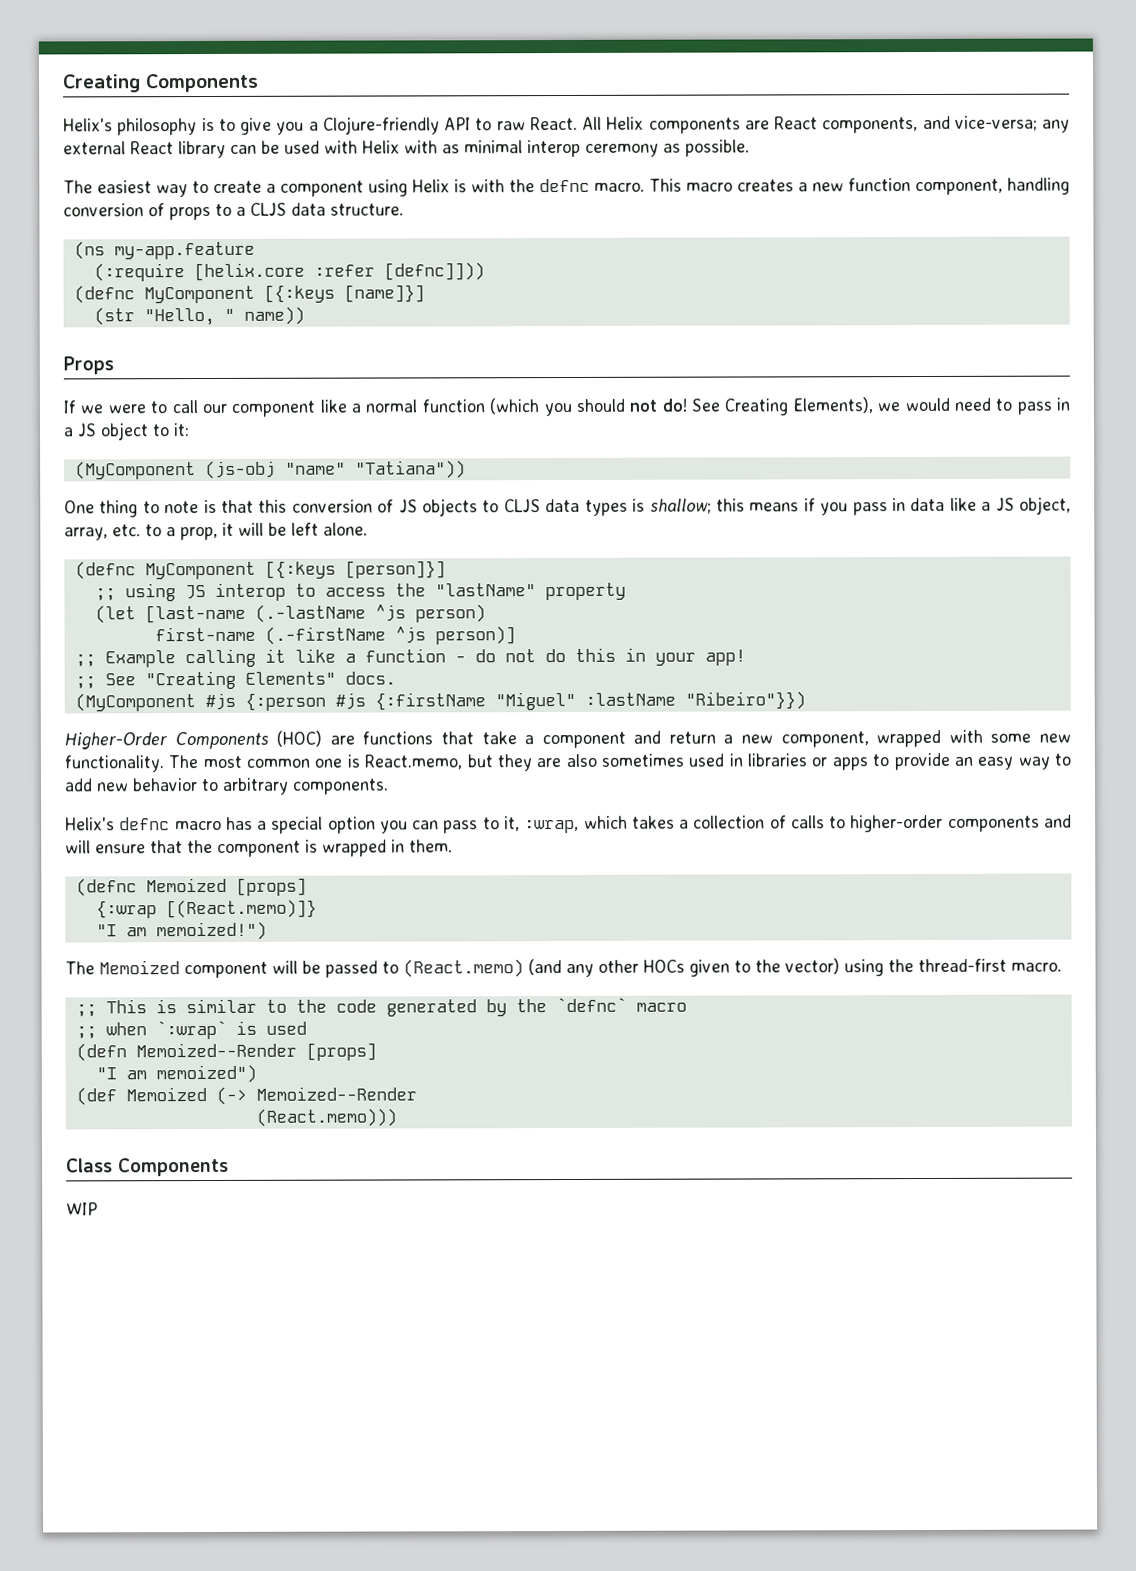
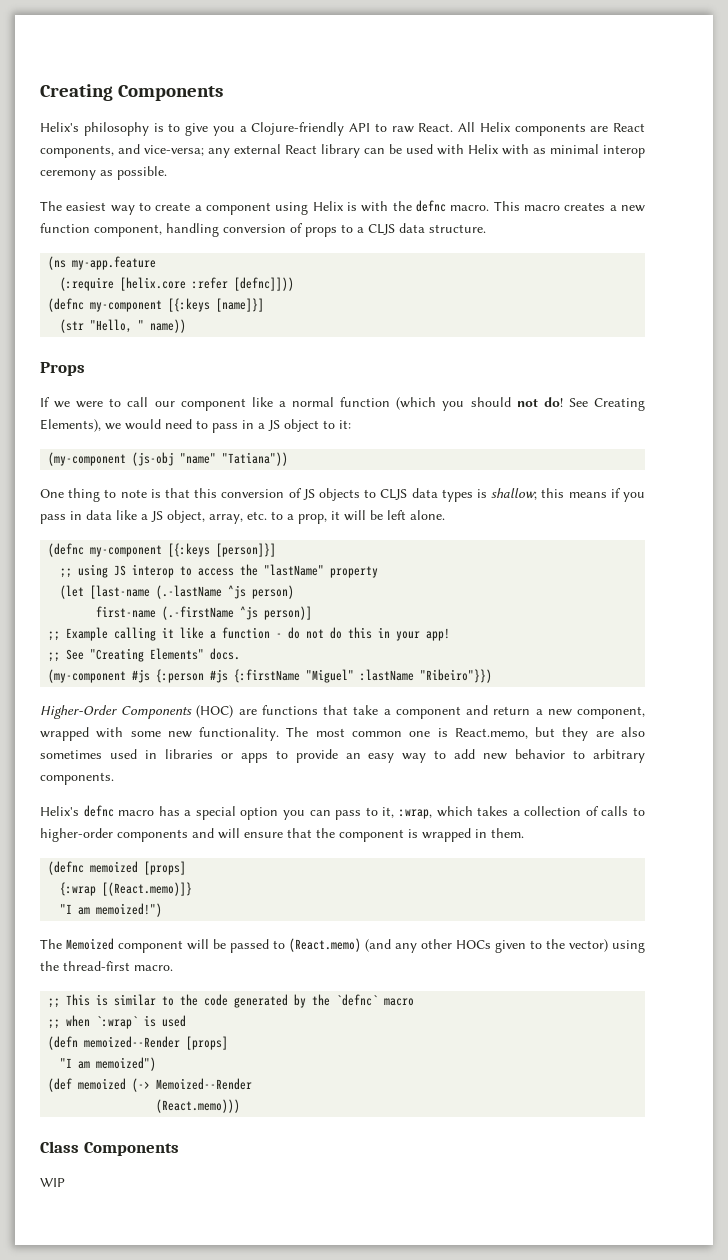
- (defnc MyComponent [{:keys [name]}]
+ (defnc my-component [{:keys [name]}]
- (MyComponent (js-obj "name" "Tatiana"))
+ (my-component (js-obj "name" "Tatiana"))
- (defnc MyComponent [{:keys [person]}]
+ (defnc my-component [{:keys [person]}]
- (MyComponent #js {:person #js {:firstName "Miguel" :lastName "Ribeiro"}})
+ (my-component #js {:person #js {:firstName "Miguel" :lastName "Ribeiro"}})
- (defnc Memoized [props]
+ (defnc memoized [props]
- (defn Memoized--Render [props]
+ (defn memoized--Render [props]
- (def Memoized (-> Memoized--Render
+ (def memoized (-> Memoized--Render

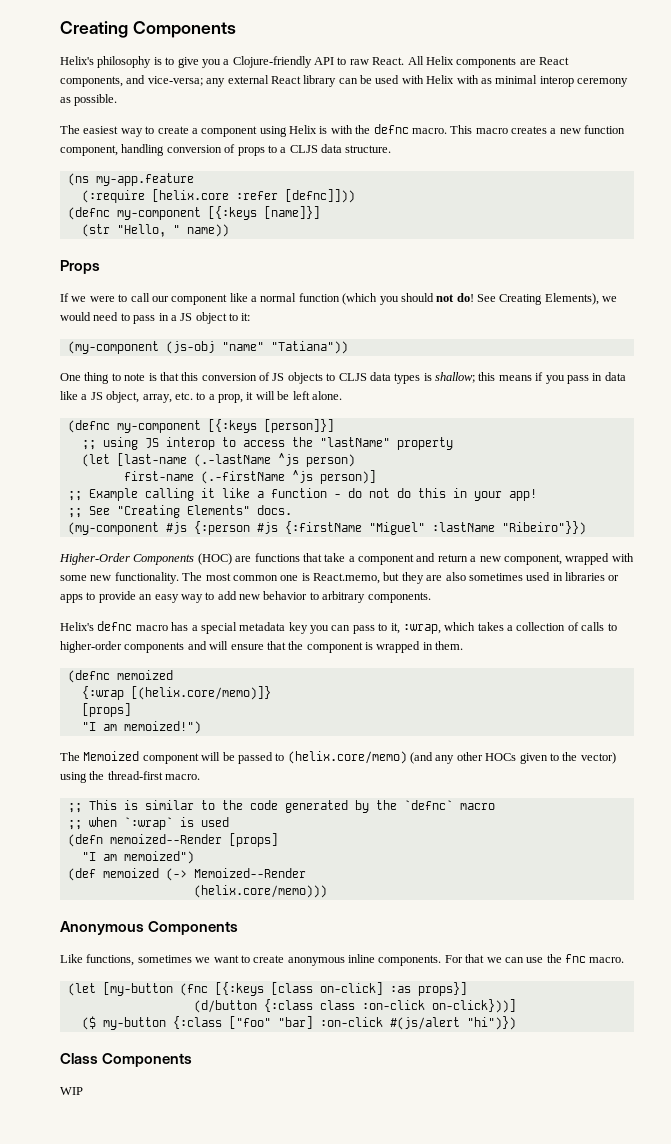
- Helix's defnc macro has a special option you can pass to it, :wrap, which takes a collection of calls to higher-order components and will ensure that the component is wrapped in them.
+ Helix's defnc macro has a special metadata key you can pass to it, :wrap, which takes a collection of calls to higher-order components and will ensure that the component is wrapped in them.
- (defnc memoized [props]
+ (defnc memoized
- {:wrap [(React.memo)]}
+ {:wrap [(helix.core/memo)]}
+ [props]
- The Memoized component will be passed to (React.memo) (and any other HOCs given to the vector) using the thread-first macro.
+ The Memoized component will be passed to (helix.core/memo) (and any other HOCs given to the vector) using the thread-first macro.
- (React.memo)))
+ (helix.core/memo)))
+ Anonymous Components
+ Like functions, sometimes we want to create anonymous inline components. For that we can use the fnc macro.
+ (let [my-button (fnc [{:keys [class on-click] :as props}]
+ (d/button {:class class :on-click on-click}))]
+ ($ my-button {:class ["foo" "bar] :on-click #(js/alert "hi")})

